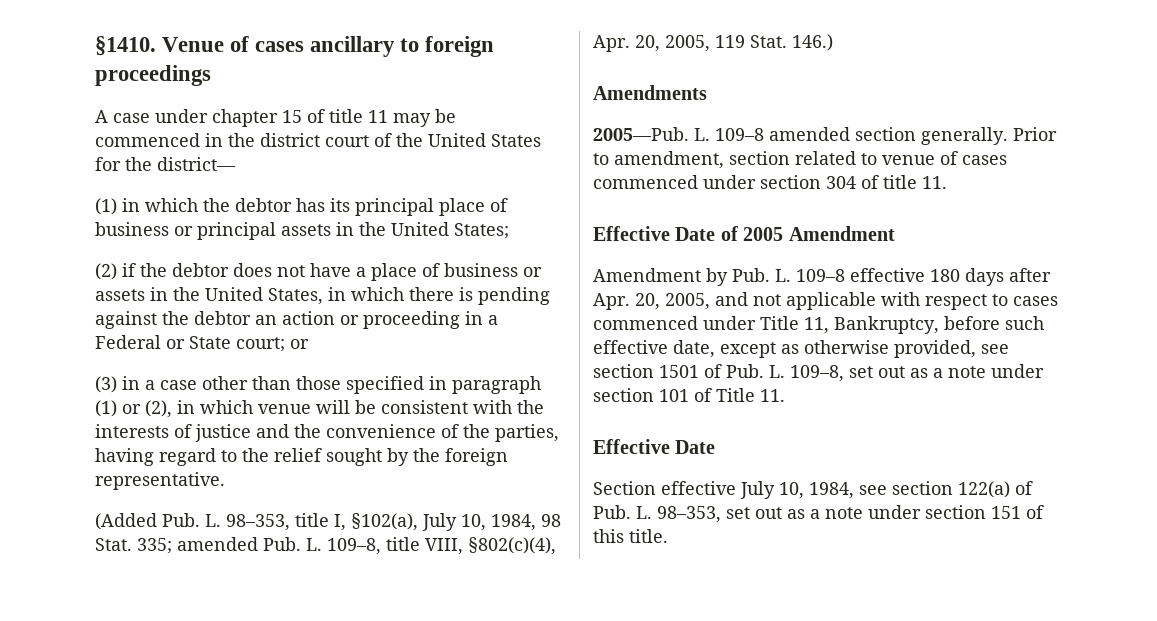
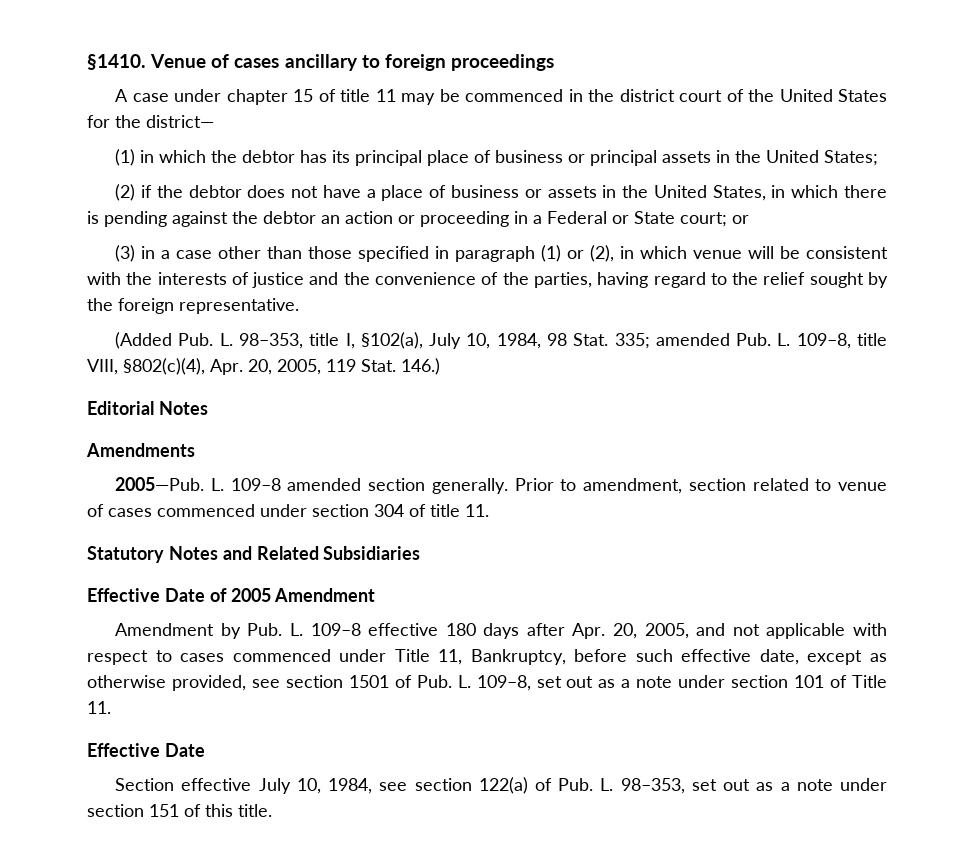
+ Editorial Notes
+ Statutory Notes and Related Subsidiaries

